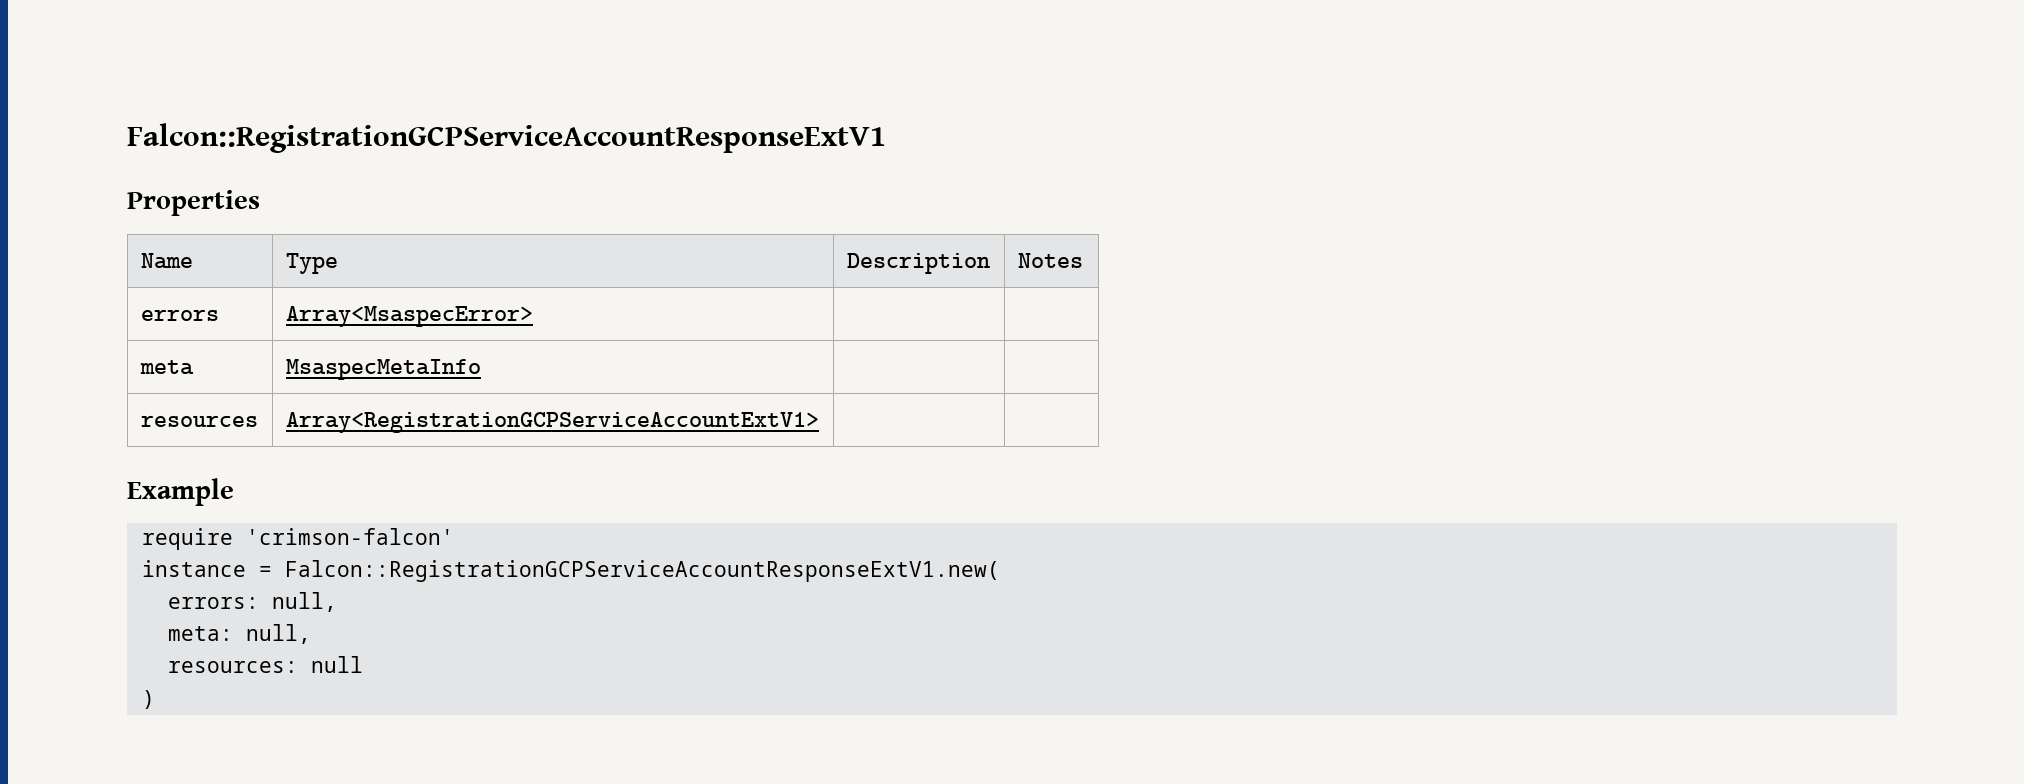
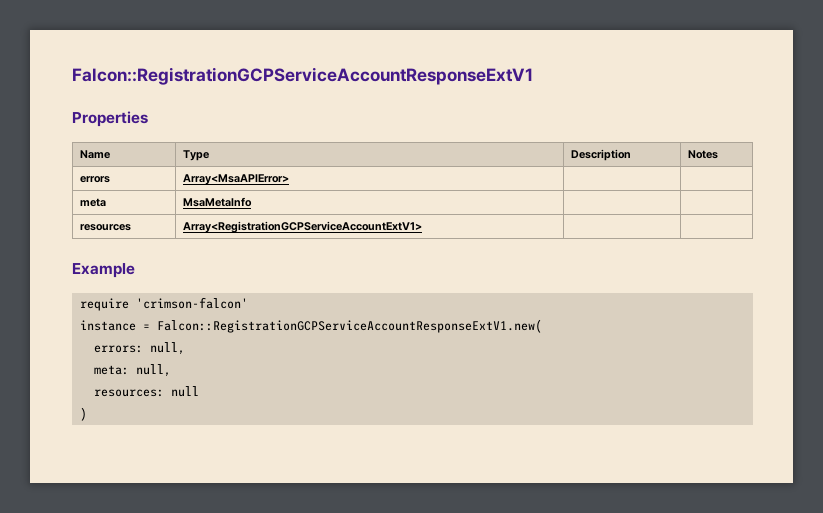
- errors | Array<MsaspecError> | |
+ errors | Array<MsaAPIError> | |
- meta | MsaspecMetaInfo | |
+ meta | MsaMetaInfo | |

